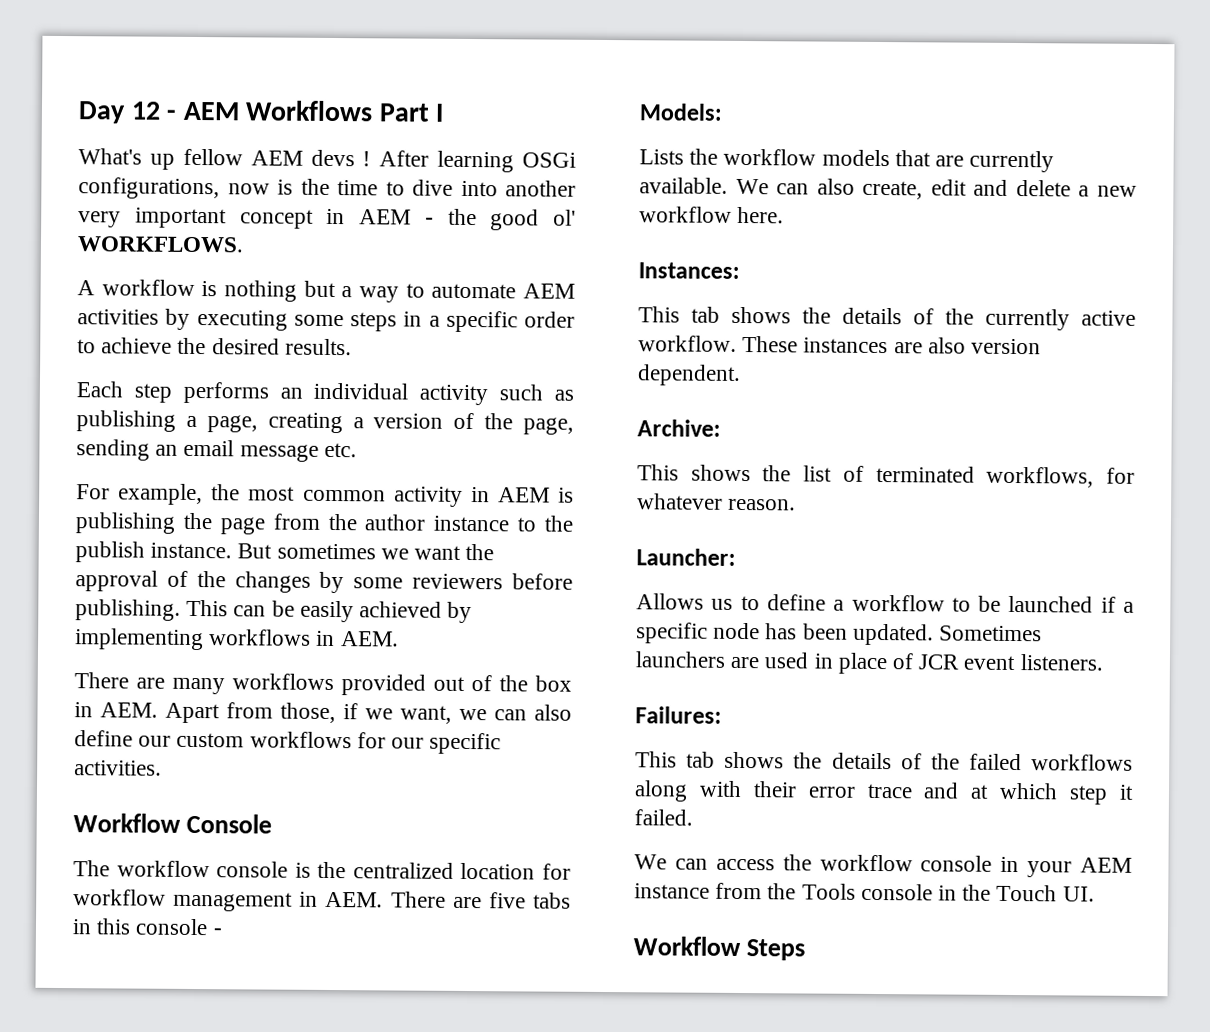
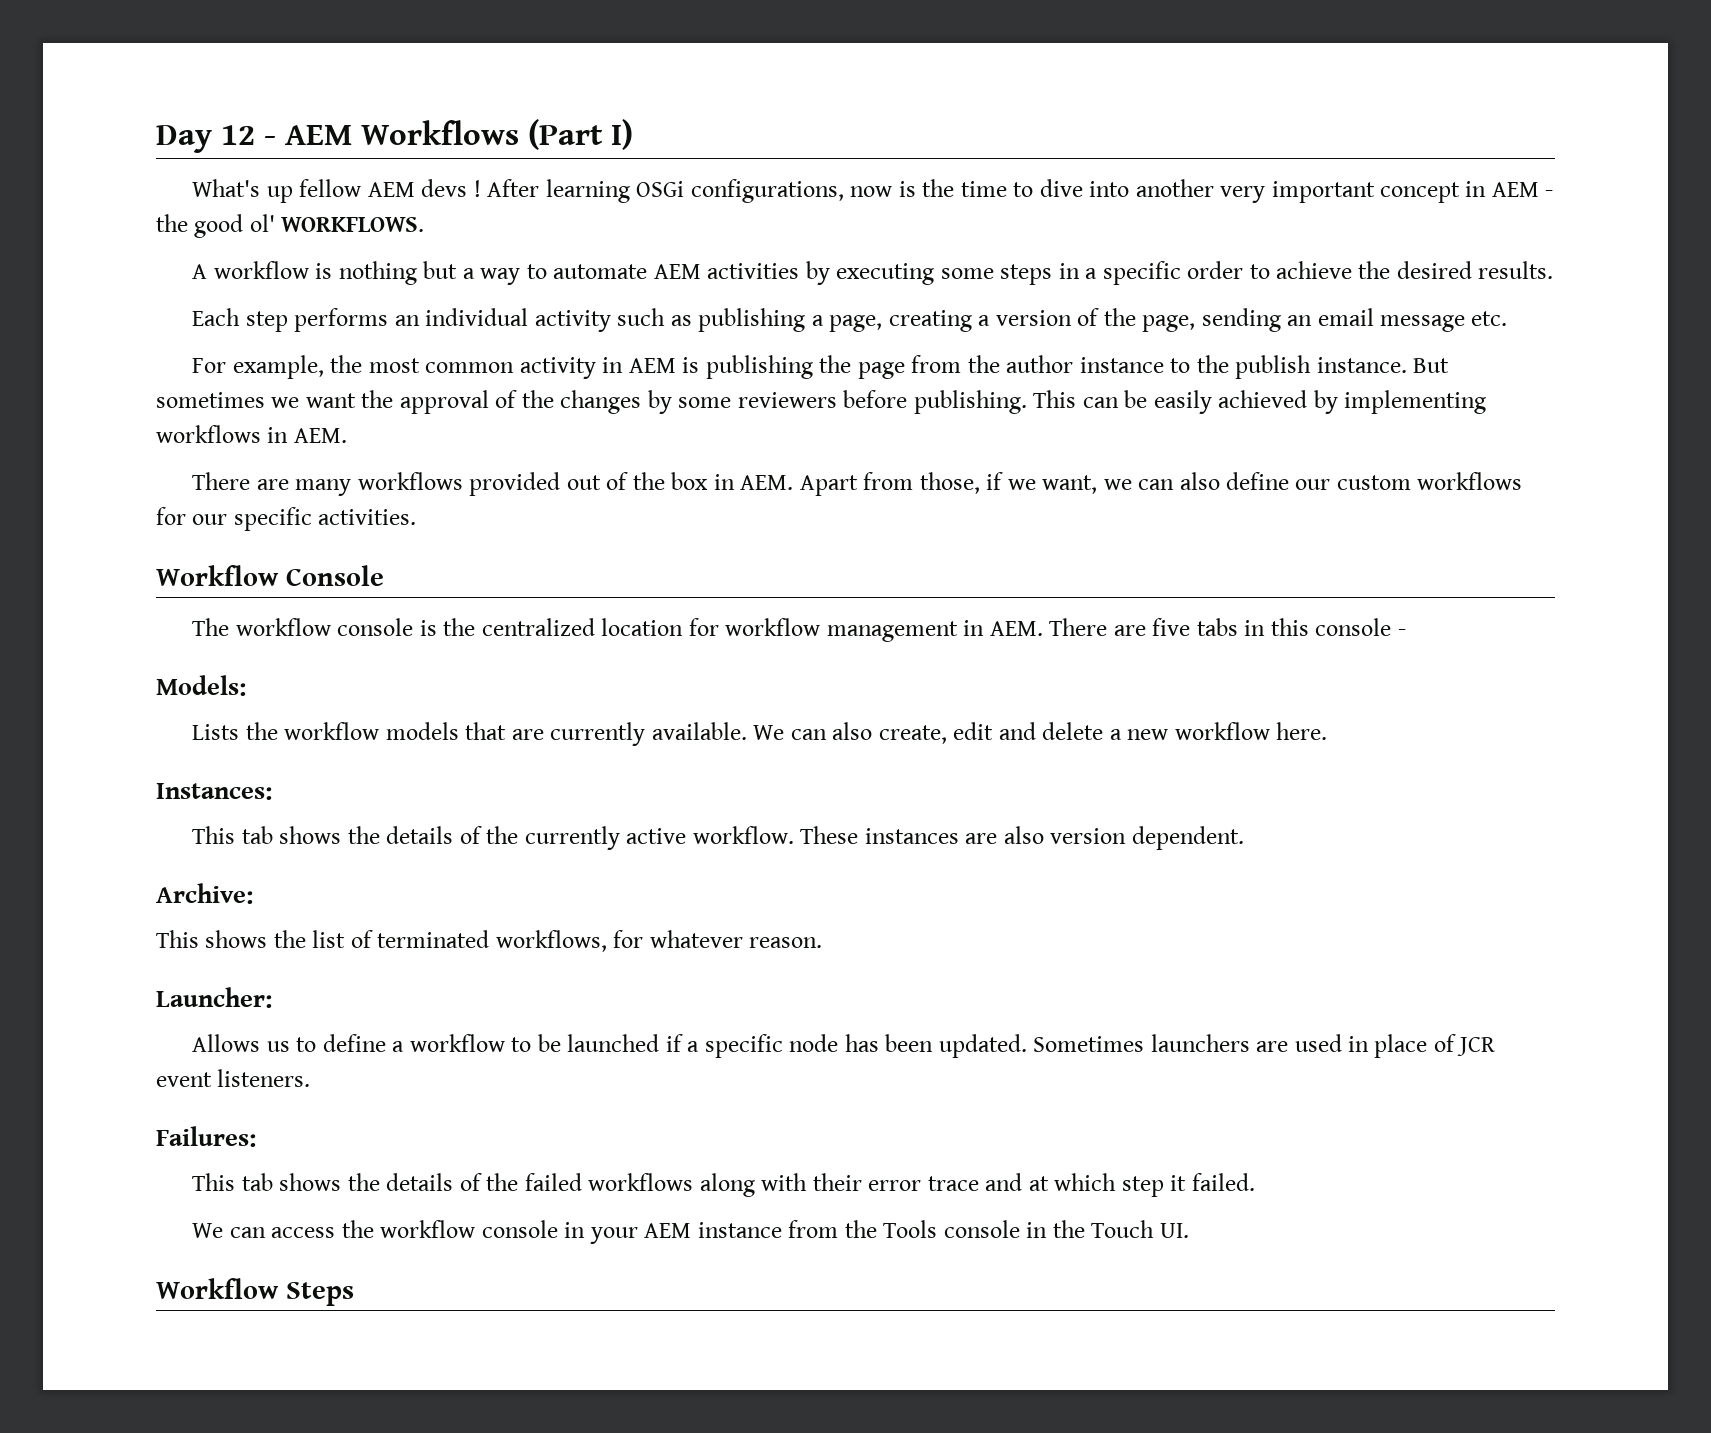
- Day 12 - AEM Workflows Part I
+ Day 12 - AEM Workflows (Part I)

